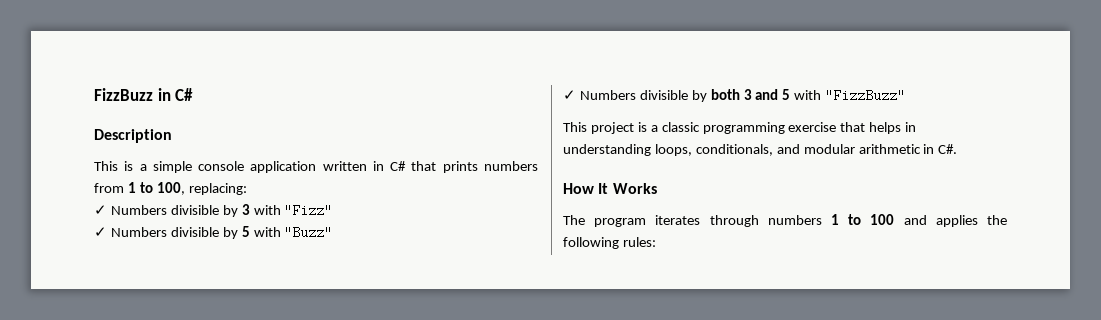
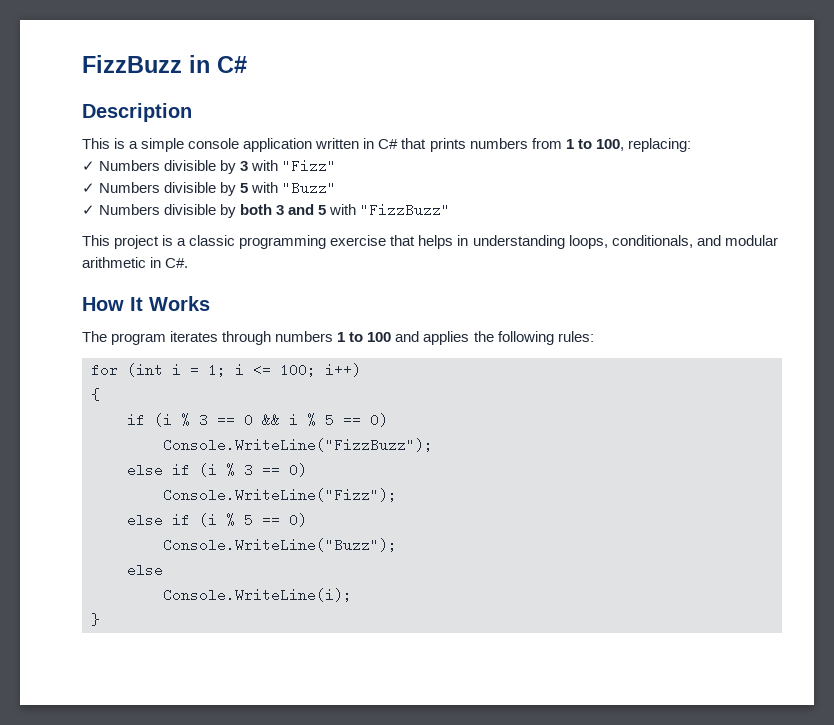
+ for (int i = 1; i <= 100; i++)
+ {
+ if (i % 3 == 0 && i % 5 == 0)
+ Console.WriteLine("FizzBuzz");
+ else if (i % 3 == 0)
+ Console.WriteLine("Fizz");
+ else if (i % 5 == 0)
+ Console.WriteLine("Buzz");
+ else
+ Console.WriteLine(i);
+ }

